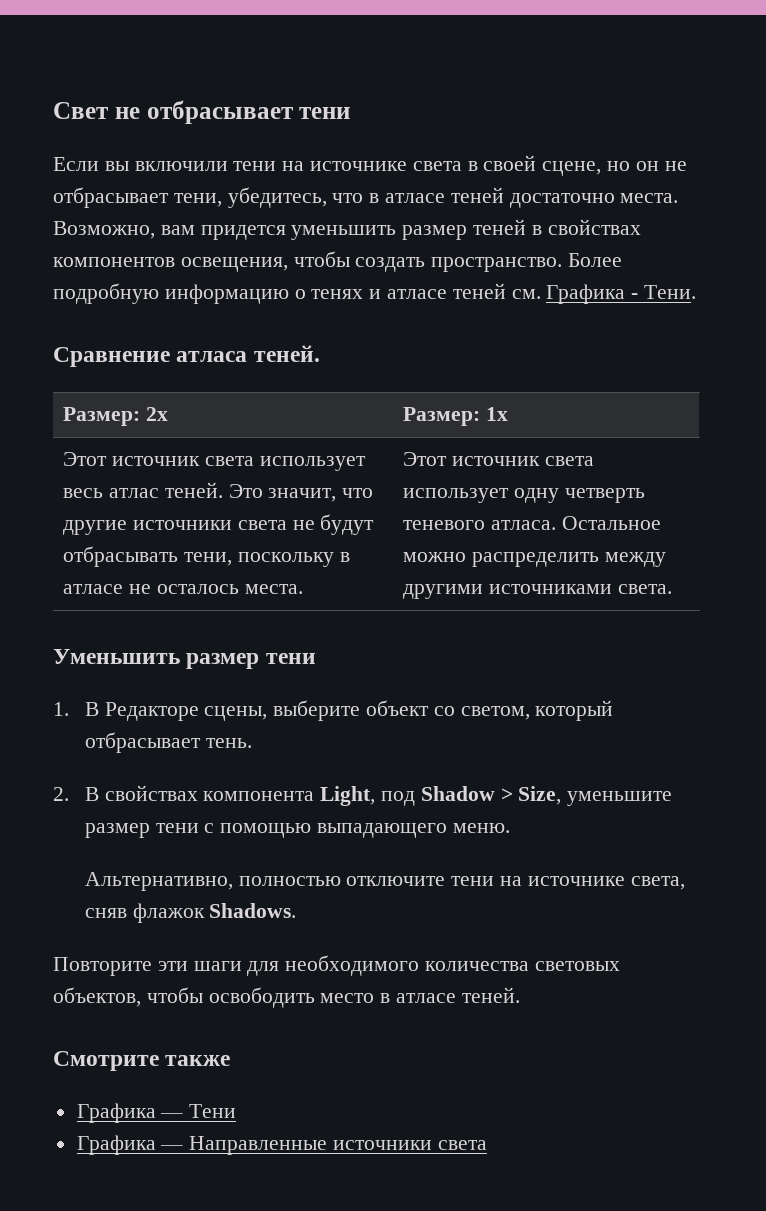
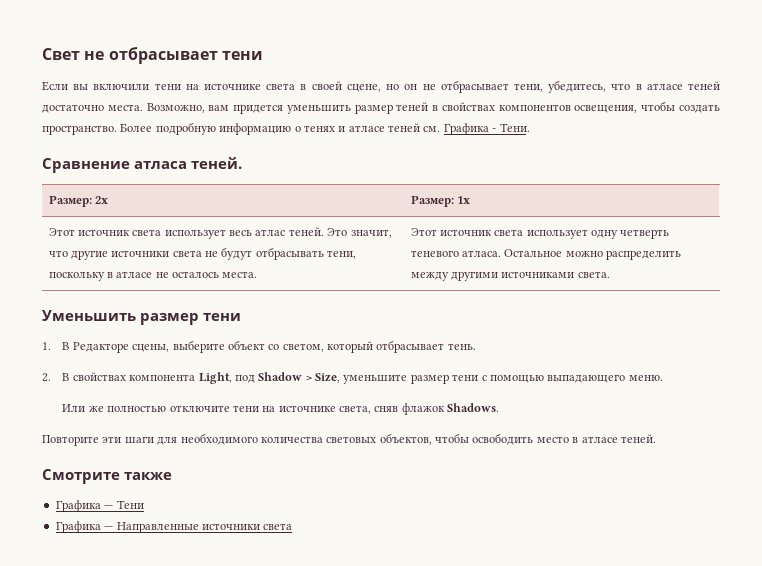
- Альтернативно, полностью отключите тени на источнике света, сняв флажок Shadows.
+ Или же полностью отключите тени на источнике света, сняв флажок Shadows.

